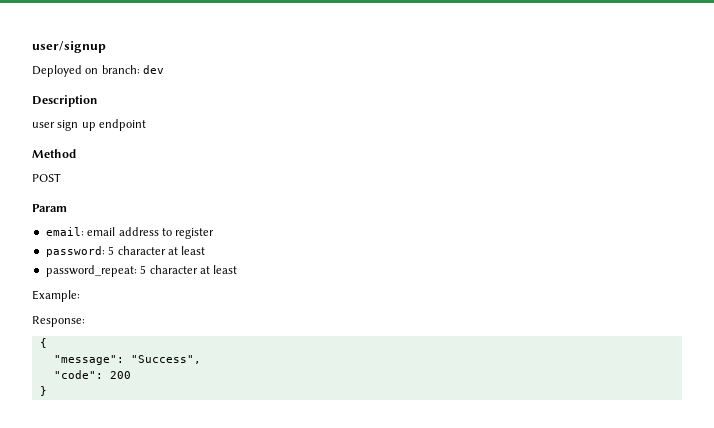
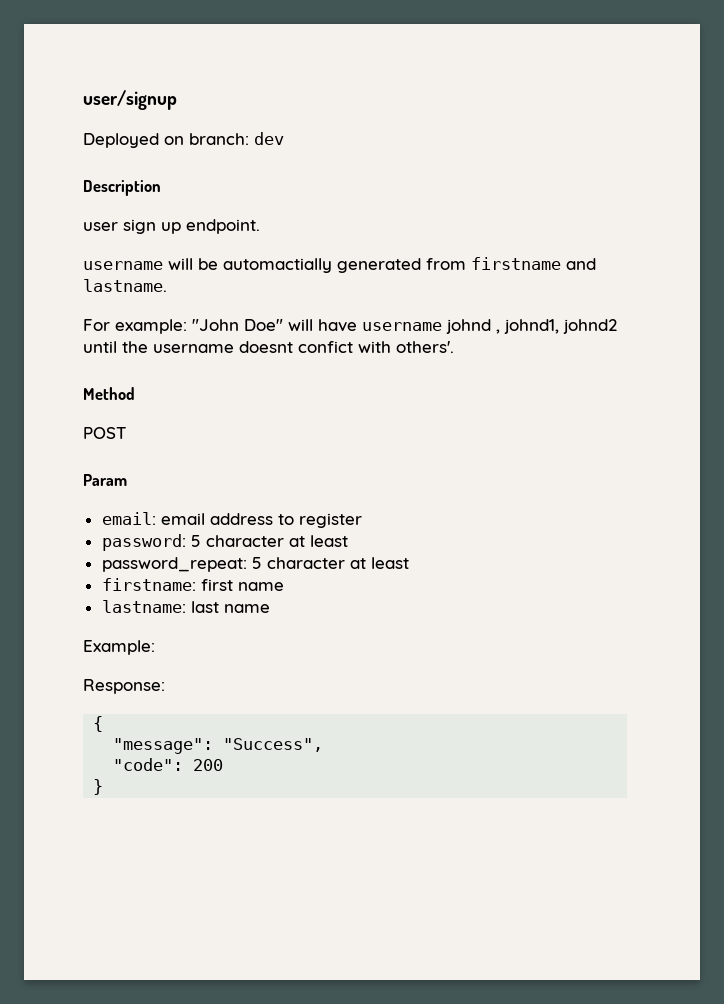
- user sign up endpoint
+ user sign up endpoint.
+ username will be automactially generated from firstname and lastname.
+ For example: "John Doe" will have username johnd , johnd1, johnd2 until the username doesnt confict with others'.
+ firstname: first name
+ lastname: last name

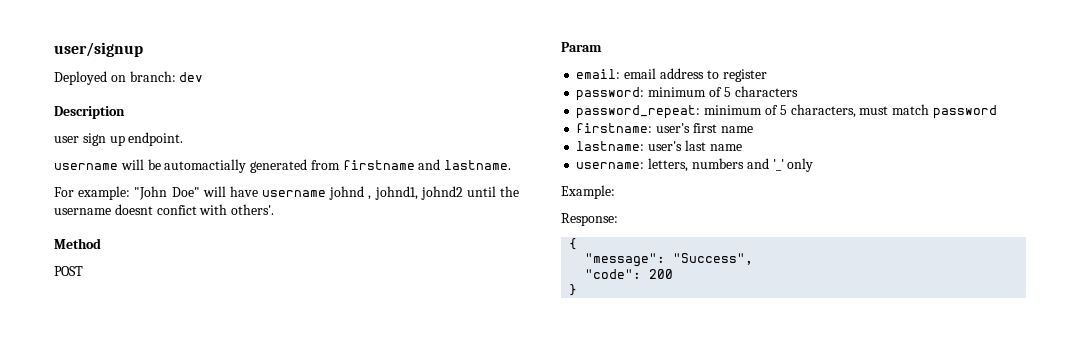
- password: 5 character at least
- password_repeat: 5 character at least
+ password: minimum of 5 characters
+ password_repeat: minimum of 5 characters, must match password
- firstname: first name
+ firstname: user's first name
- lastname: last name
+ lastname: user's last name
+ username: letters, numbers and '_' only

